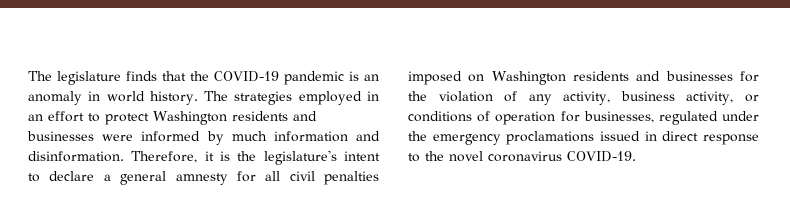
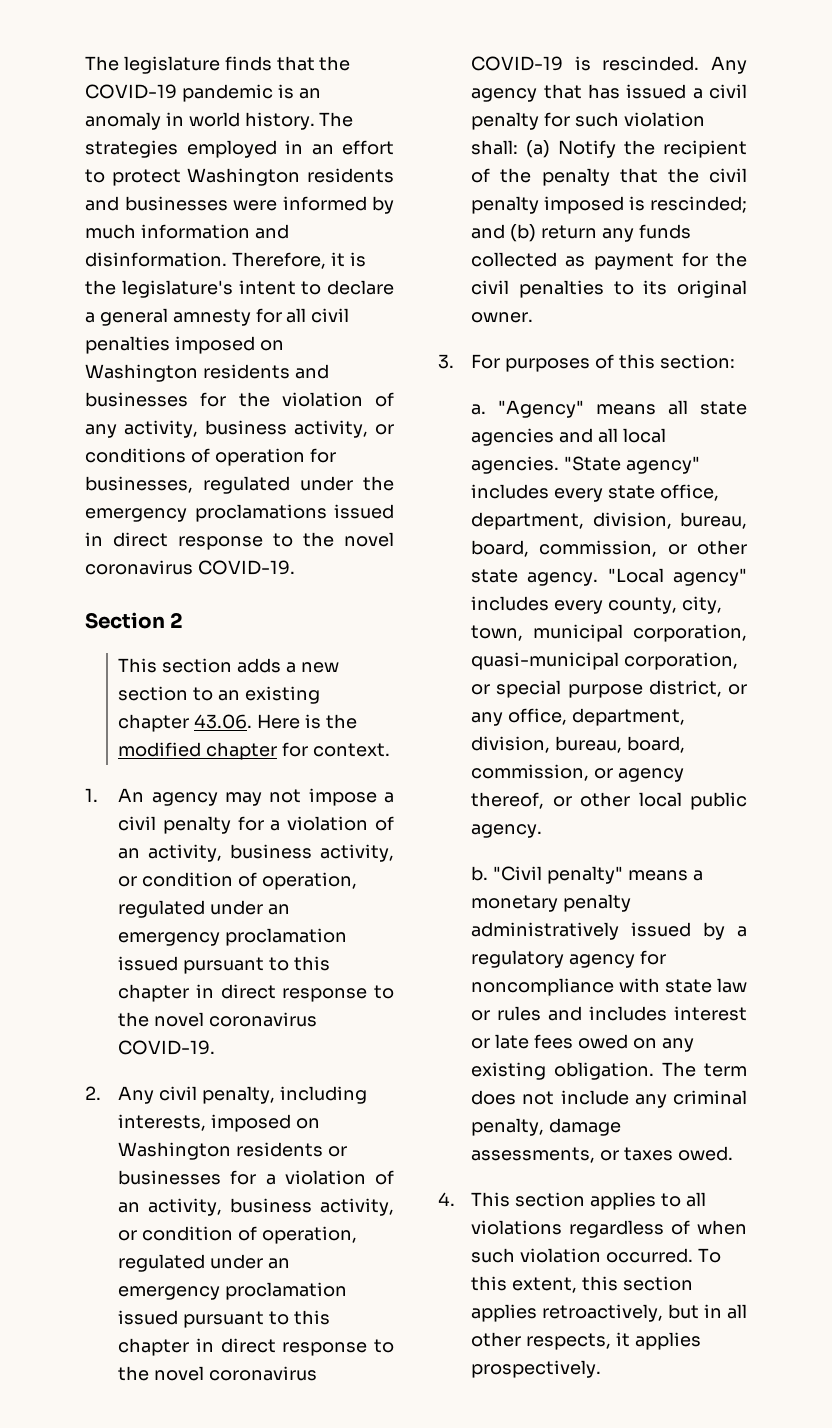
+ Section 2
+ This section adds a new section to an existing chapter 43.06. Here is the modified chapter for context.
+ 1. An agency may not impose a civil penalty for a violation of an activity, business activity, or condition of operation, regulated under an emergency proclamation issued pursuant to this chapter in direct response to the novel coronavirus COVID-19.
+ 2. Any civil penalty, including interests, imposed on Washington residents or businesses for a violation of an activity, business activity, or condition of operation, regulated under an emergency proclamation issued pursuant to this chapter in direct response to the novel coronavirus COVID-19 is rescinded. Any agency that has issued a civil penalty for such violation shall: (a) Notify the recipient of the penalty that the civil penalty imposed is rescinded; and (b) return any funds collected as payment for the civil penalties to its original owner.
+ 3. For purposes of this section:
+ a. "Agency" means all state agencies and all local agencies. "State agency" includes every state office, department, division, bureau, board, commission, or other state agency. "Local agency" includes every county, city, town, municipal corporation, quasi-municipal corporation, or special purpose district, or any office, department, division, bureau, board, commission, or agency thereof, or other local public agency.
+ b. "Civil penalty" means a monetary penalty administratively issued by a regulatory agency for noncompliance with state law or rules and includes interest or late fees owed on any existing obligation. The term does not include any criminal penalty, damage assessments, or taxes owed.
+ 4. This section applies to all violations regardless of when such violation occurred. To this extent, this section applies retroactively, but in all other respects, it applies prospectively.

